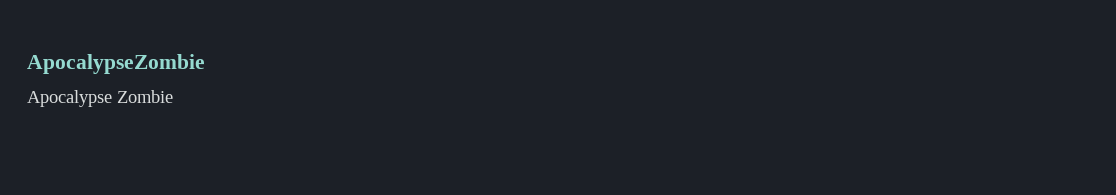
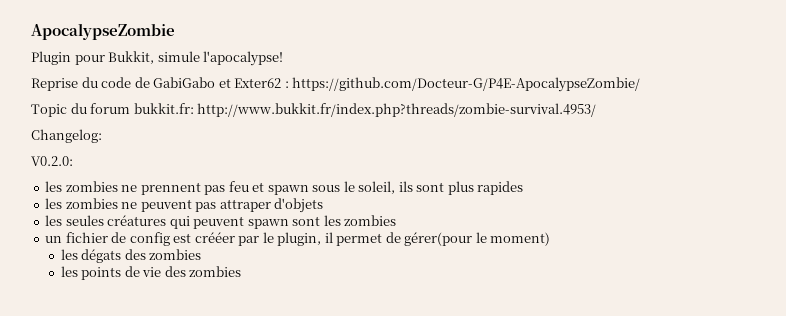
- Apocalypse Zombie
+ Plugin pour Bukkit, simule l'apocalypse!
+ Reprise du code de GabiGabo et Exter62 : https://github.com/Docteur-G/P4E-ApocalypseZombie/
+ Topic du forum bukkit.fr: http://www.bukkit.fr/index.php?threads/zombie-survival.4953/
+ Changelog:
+ V0.2.0:
+ les zombies ne prennent pas feu et spawn sous le soleil, ils sont plus rapides
+ les zombies ne peuvent pas attraper d'objets
+ les seules créatures qui peuvent spawn sont les zombies
+ un fichier de config est crééer par le plugin, il permet de gérer(pour le moment)
+ les dégats des zombies
+ les points de vie des zombies

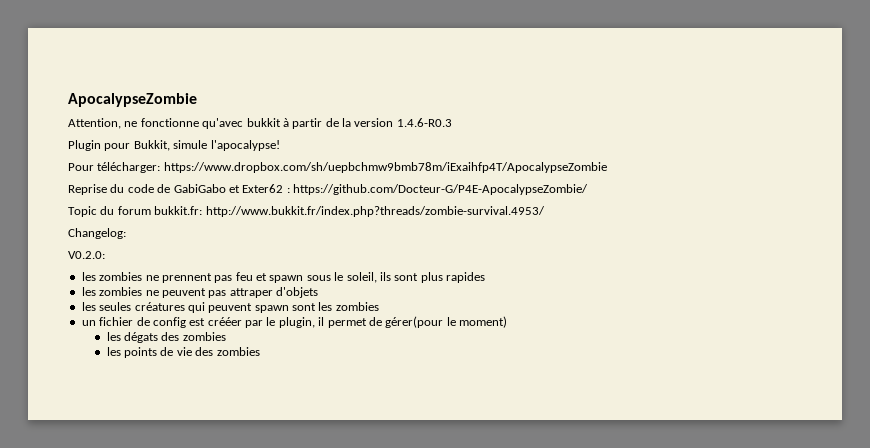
+ Attention, ne fonctionne qu'avec bukkit à partir de la version 1.4.6-R0.3
+ Pour télécharger: https://www.dropbox.com/sh/uepbchmw9bmb78m/iExaihfp4T/ApocalypseZombie

